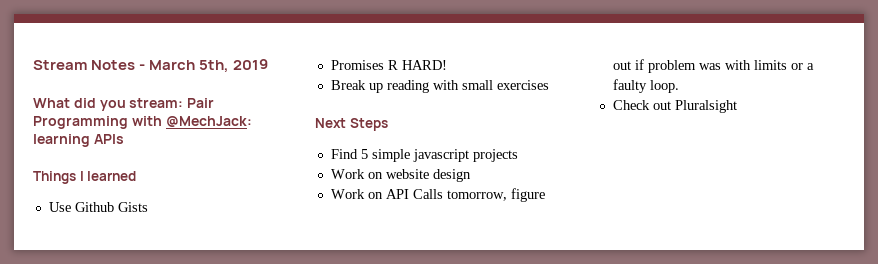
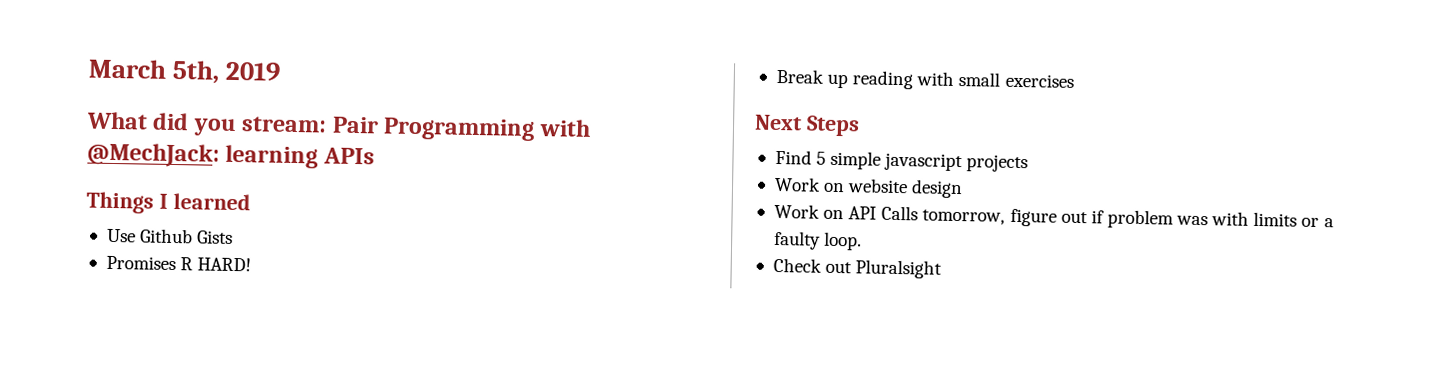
- Stream Notes - March 5th, 2019
+ March 5th, 2019

